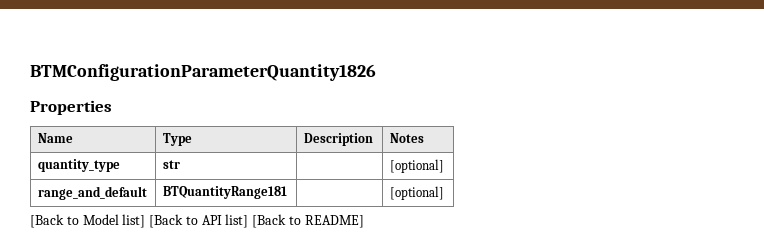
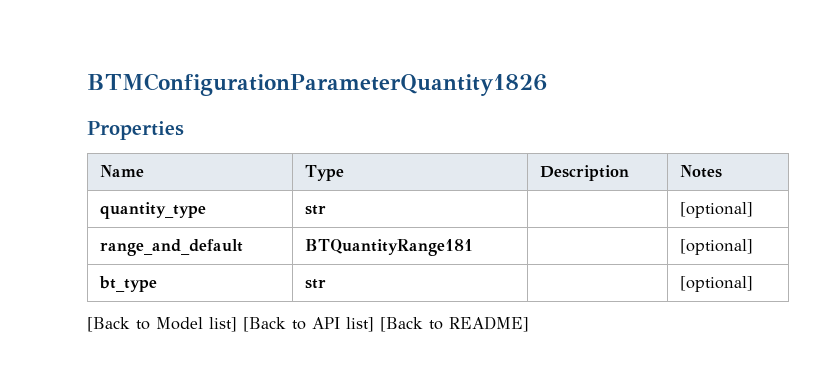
+ bt_type | str | | [optional]

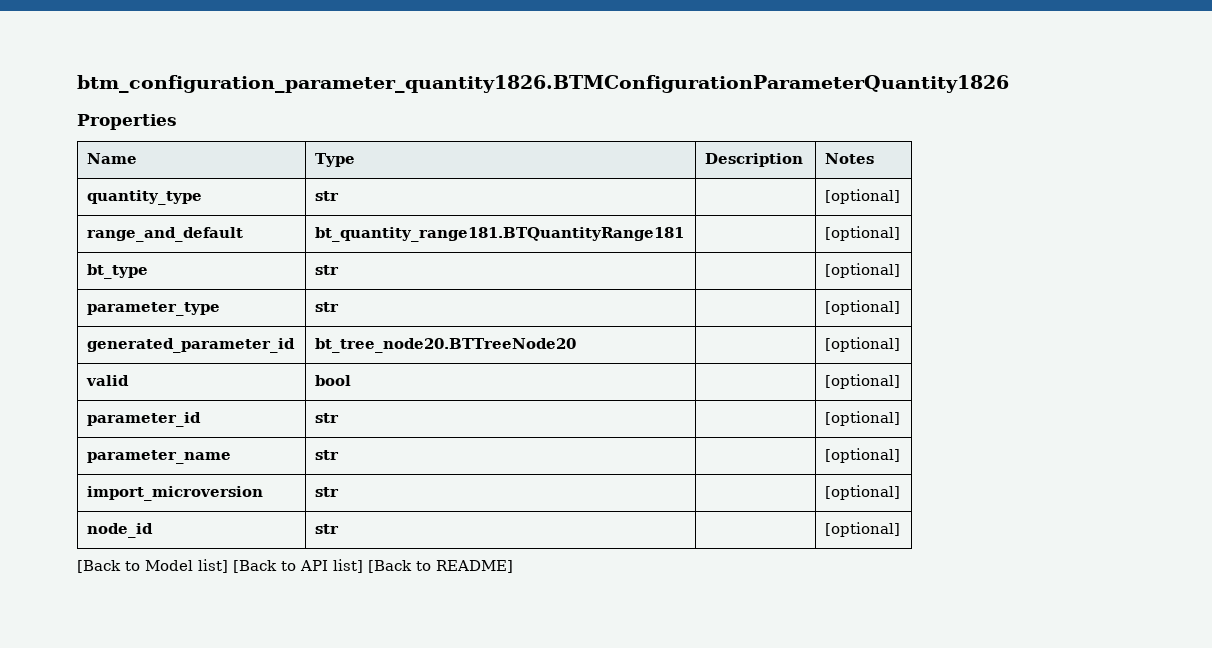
- BTMConfigurationParameterQuantity1826
+ btm_configuration_parameter_quantity1826.BTMConfigurationParameterQuantity1826
- range_and_default | BTQuantityRange181 | | [optional]
+ range_and_default | bt_quantity_range181.BTQuantityRange181 | | [optional]
+ parameter_type | str | | [optional]
+ generated_parameter_id | bt_tree_node20.BTTreeNode20 | | [optional]
+ valid | bool | | [optional]
+ parameter_id | str | | [optional]
+ parameter_name | str | | [optional]
+ import_microversion | str | | [optional]
+ node_id | str | | [optional]

